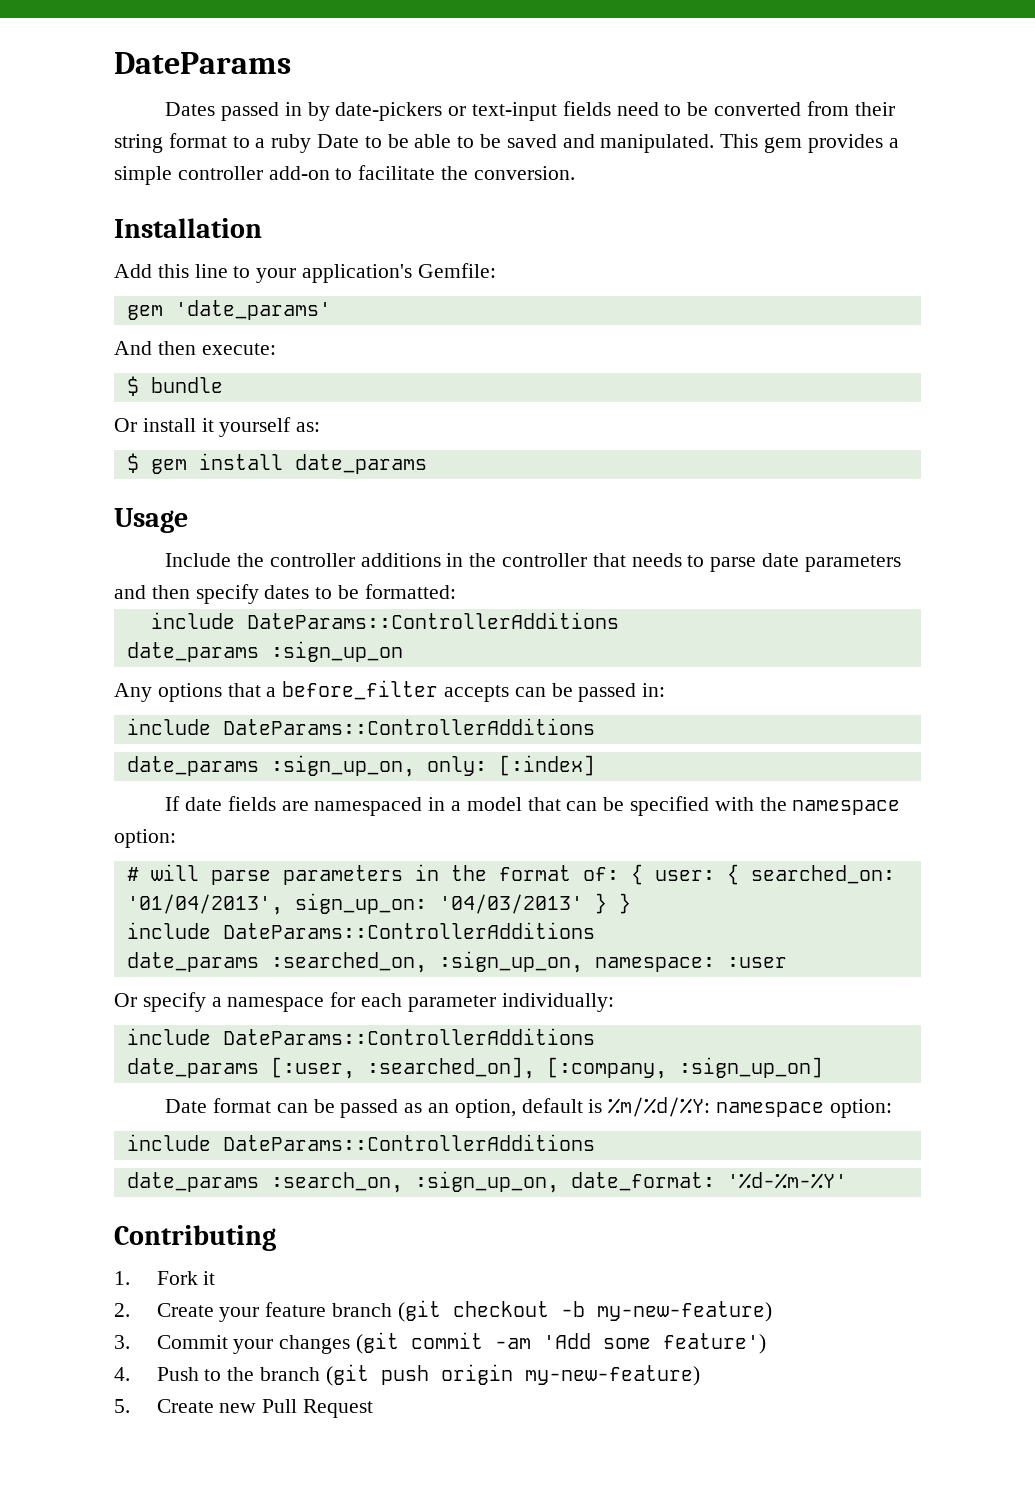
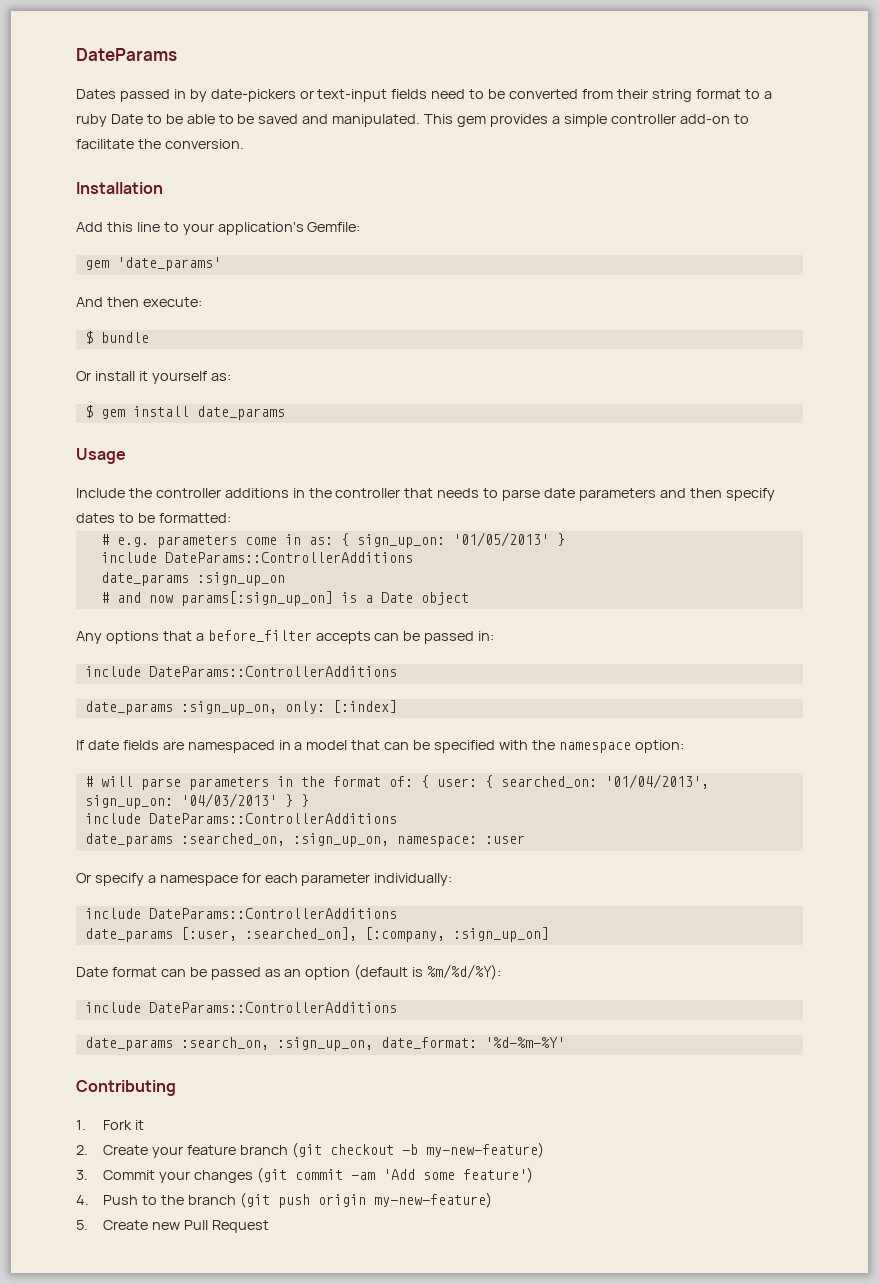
  Include the controller additions in the controller that needs to parse date parameters and then specify dates to be formatted:
+ # e.g. parameters come in as: { sign_up_on: '01/05/2013' }
  include DateParams::ControllerAdditions
  date_params :sign_up_on
+ # and now params[:sign_up_on] is a Date object
- Date format can be passed as an option, default is %m/%d/%Y: namespace option:
+ Date format can be passed as an option (default is %m/%d/%Y):

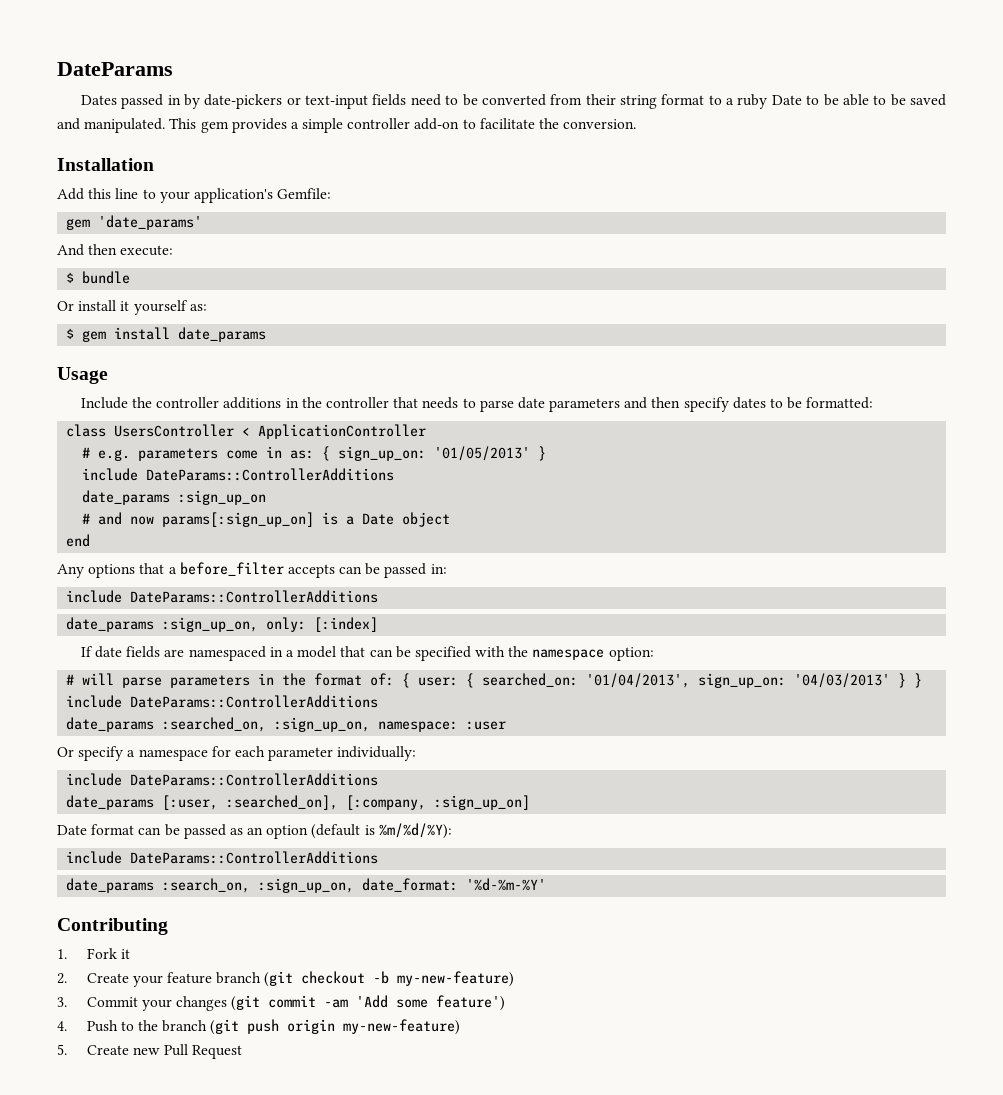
+ class UsersController < ApplicationController
+ end

